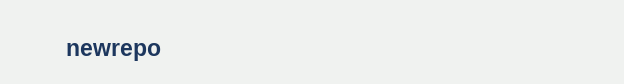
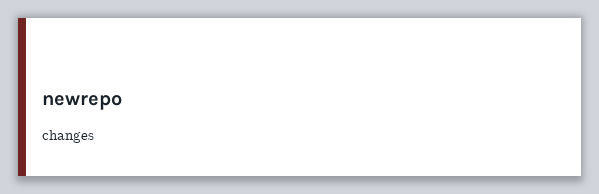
+ changes

